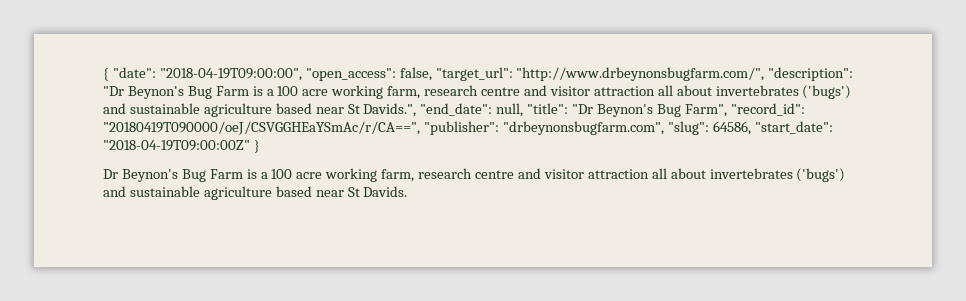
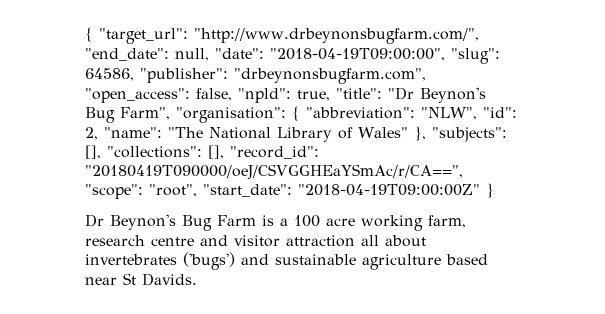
- { "date": "2018-04-19T09:00:00", "open_access": false, "target_url": "http://www.drbeynonsbugfarm.com/", "description": "Dr Beynon's Bug Farm is a 100 acre working farm, research centre and visitor attraction all about invertebrates ('bugs') and sustainable agriculture based near St Davids.", "end_date": null, "title": "Dr Beynon's Bug Farm", "record_id": "20180419T090000/oeJ/CSVGGHEaYSmAc/r/CA==", "publisher": "drbeynonsbugfarm.com", "slug": 64586, "start_date": "2018-04-19T09:00:00Z" }
+ { "target_url": "http://www.drbeynonsbugfarm.com/", "end_date": null, "date": "2018-04-19T09:00:00", "slug": 64586, "publisher": "drbeynonsbugfarm.com", "open_access": false, "npld": true, "title": "Dr Beynon's Bug Farm", "organisation": { "abbreviation": "NLW", "id": 2, "name": "The National Library of Wales" }, "subjects": [], "collections": [], "record_id": "20180419T090000/oeJ/CSVGGHEaYSmAc/r/CA==", "scope": "root", "start_date": "2018-04-19T09:00:00Z" }

